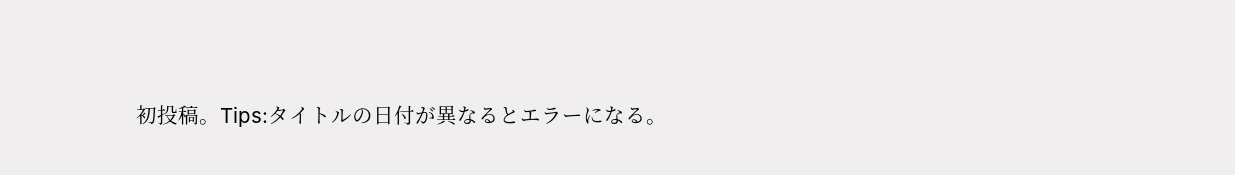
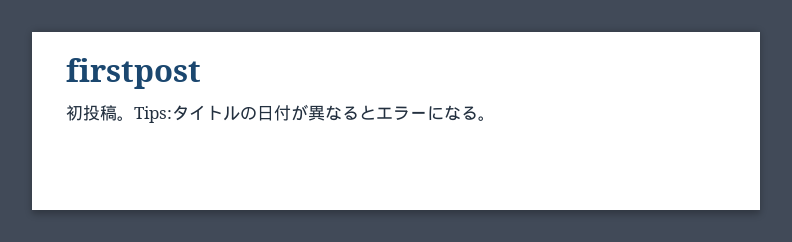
+ firstpost

